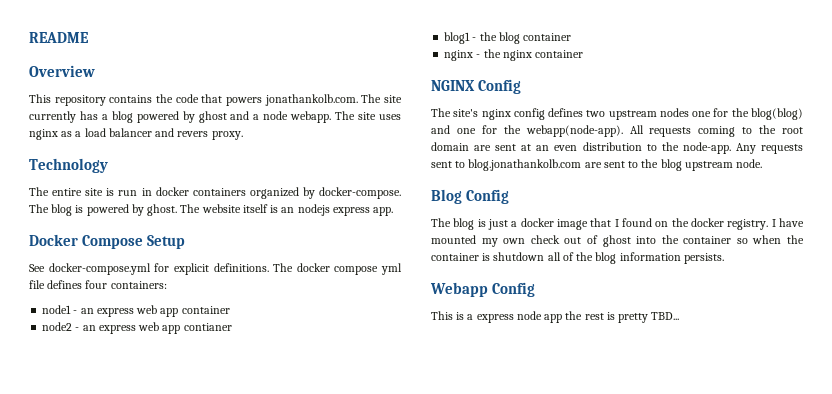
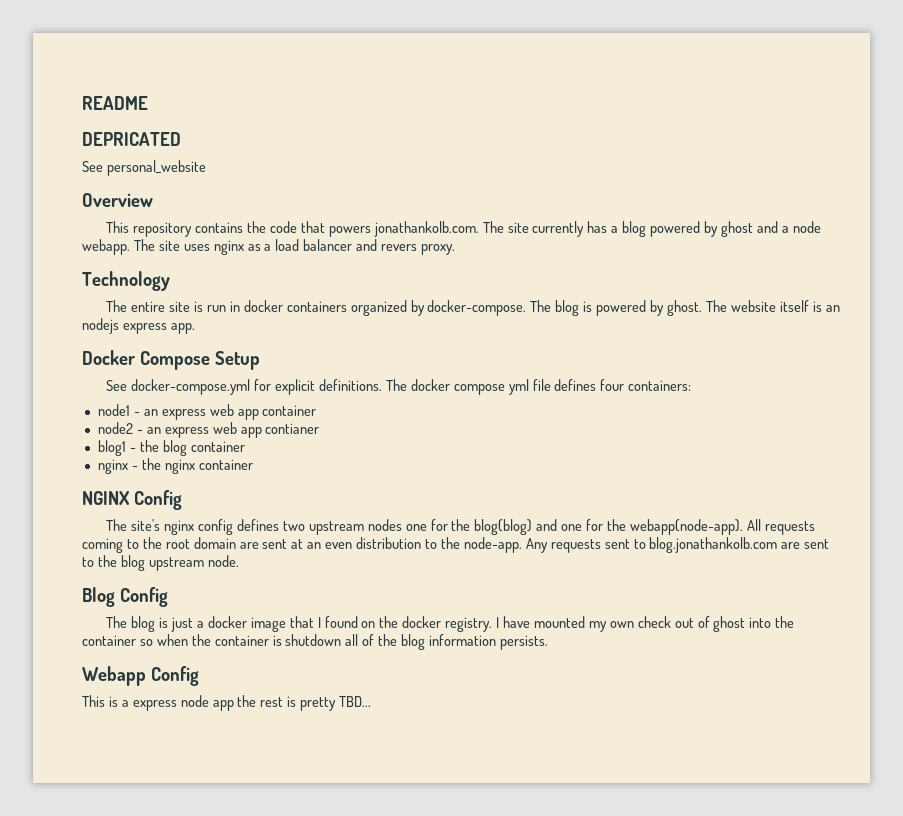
+ DEPRICATED
+ See personal_website

